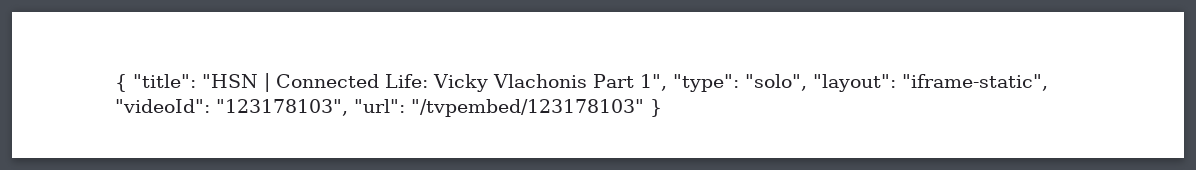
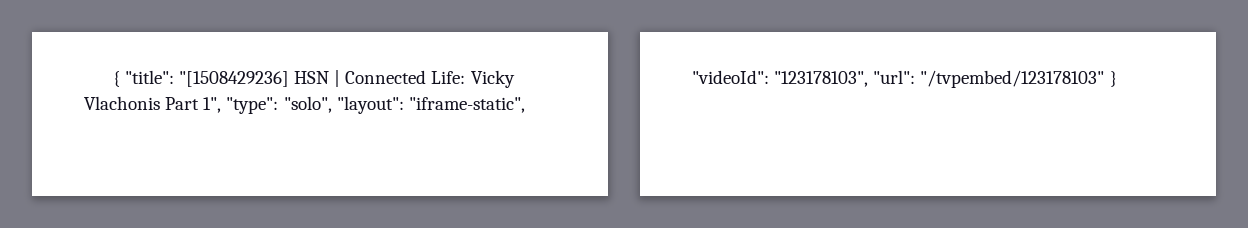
- { "title": "HSN | Connected Life: Vicky Vlachonis Part 1", "type": "solo", "layout": "iframe-static", "videoId": "123178103", "url": "/tvpembed/123178103" }
+ { "title": "[1508429236] HSN | Connected Life: Vicky Vlachonis Part 1", "type": "solo", "layout": "iframe-static", "videoId": "123178103", "url": "/tvpembed/123178103" }

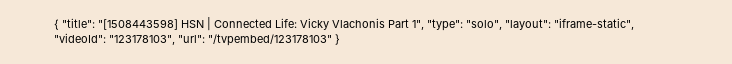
- { "title": "[1508429236] HSN | Connected Life: Vicky Vlachonis Part 1", "type": "solo", "layout": "iframe-static", "videoId": "123178103", "url": "/tvpembed/123178103" }
+ { "title": "[1508443598] HSN | Connected Life: Vicky Vlachonis Part 1", "type": "solo", "layout": "iframe-static", "videoId": "123178103", "url": "/tvpembed/123178103" }

